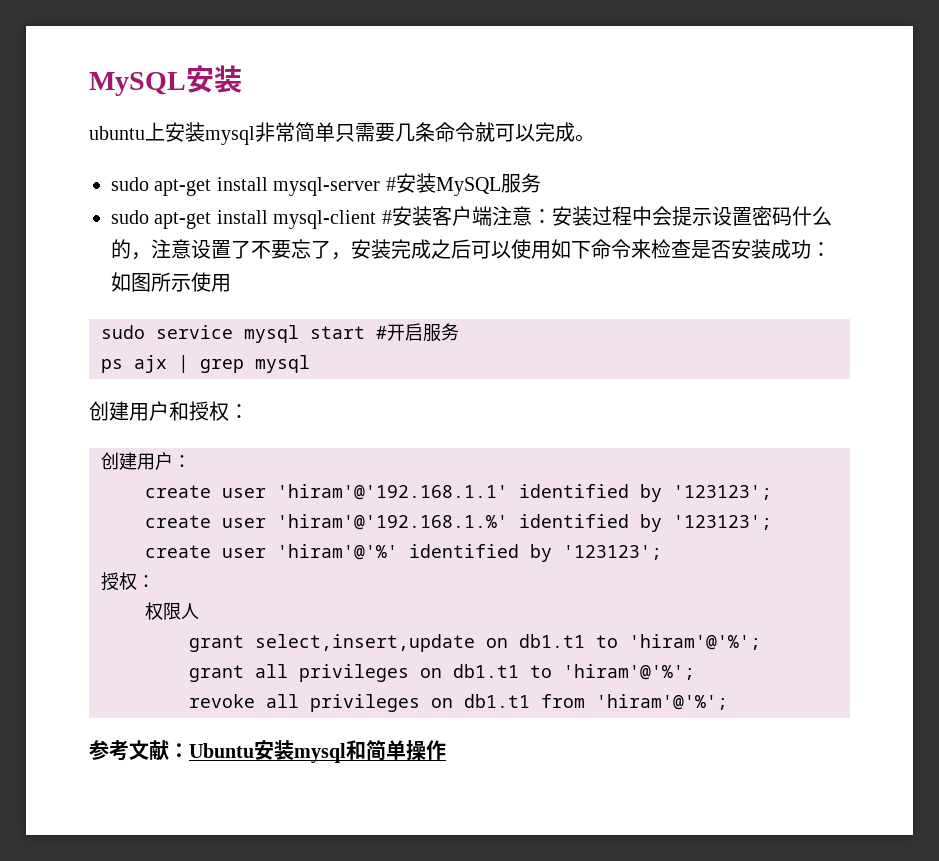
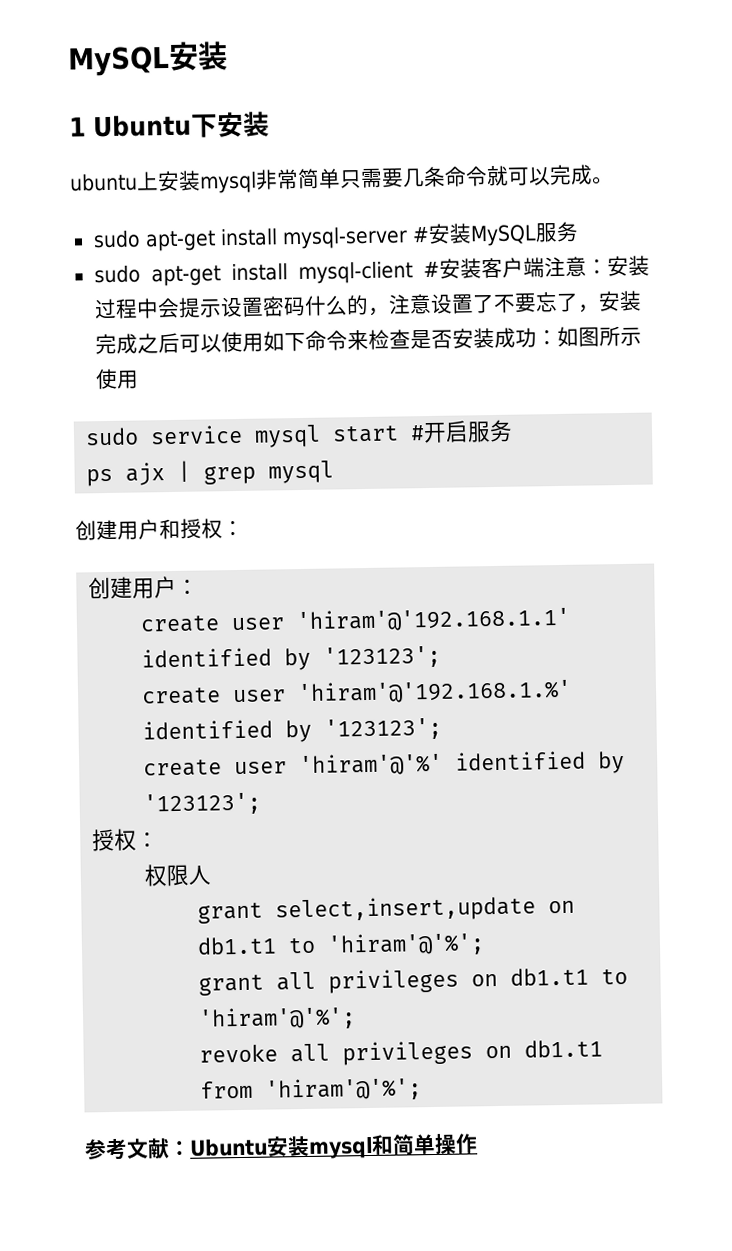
+ 1 Ubuntu下安装

